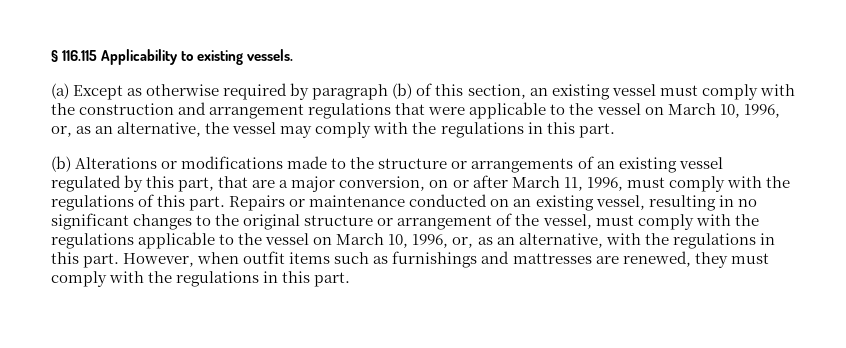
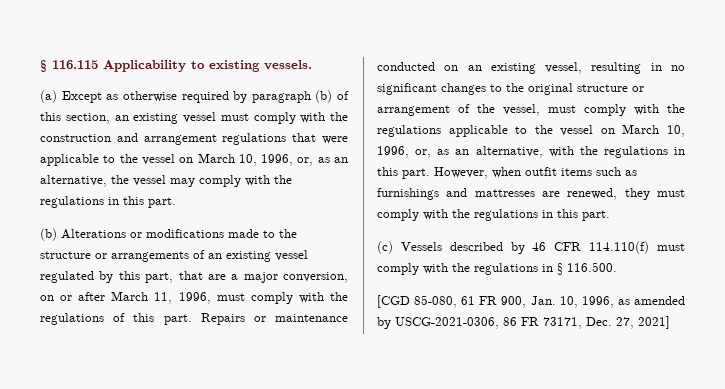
+ (c) Vessels described by 46 CFR 114.110(f) must comply with the regulations in § 116.500.
+ [CGD 85-080, 61 FR 900, Jan. 10, 1996, as amended by USCG-2021-0306, 86 FR 73171, Dec. 27, 2021]

